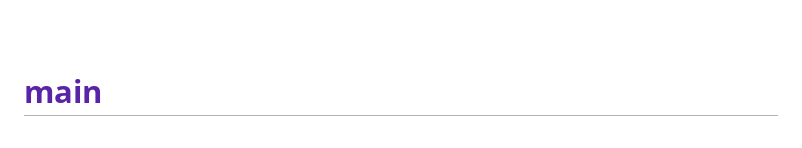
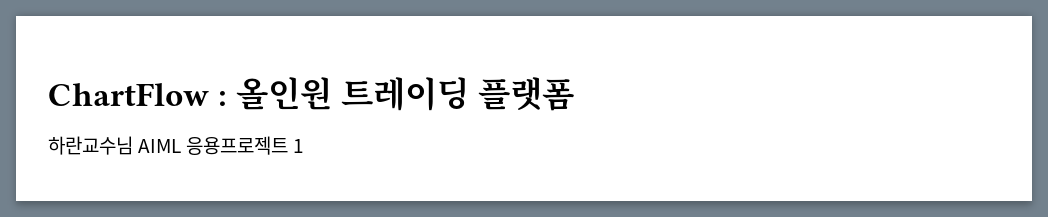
- main
+ ChartFlow : 올인원 트레이딩 플랫폼
+ 하란교수님 AIML 응용프로젝트 1

